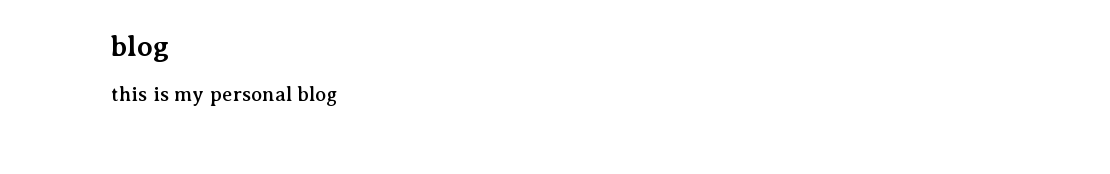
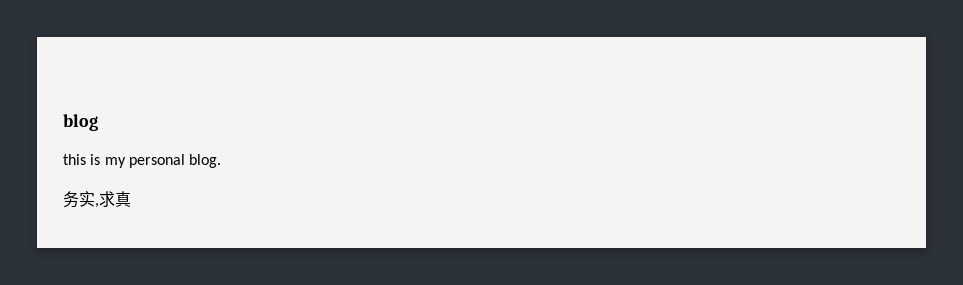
- this is my personal blog
+ this is my personal blog.
+ 务实,求真

